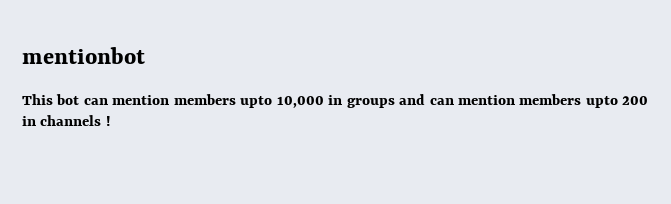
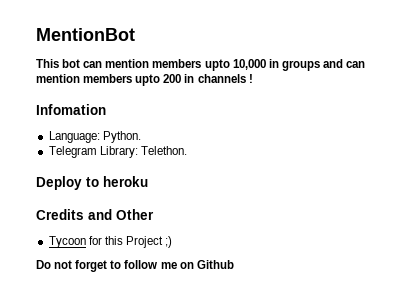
- mentionbot
+ MentionBot
+ Infomation
+ Language: Python.
+ Telegram Library: Telethon.
+ Deploy to heroku
+ Credits and Other
+ Tycoon for this Project ;)
+ Do not forget to follow me on Github

